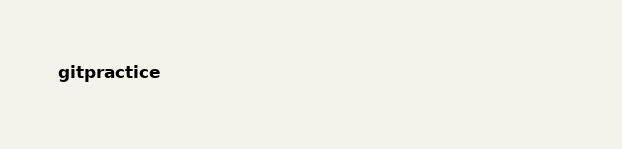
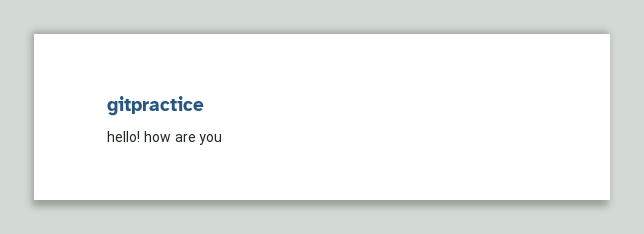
+ hello! how are you

